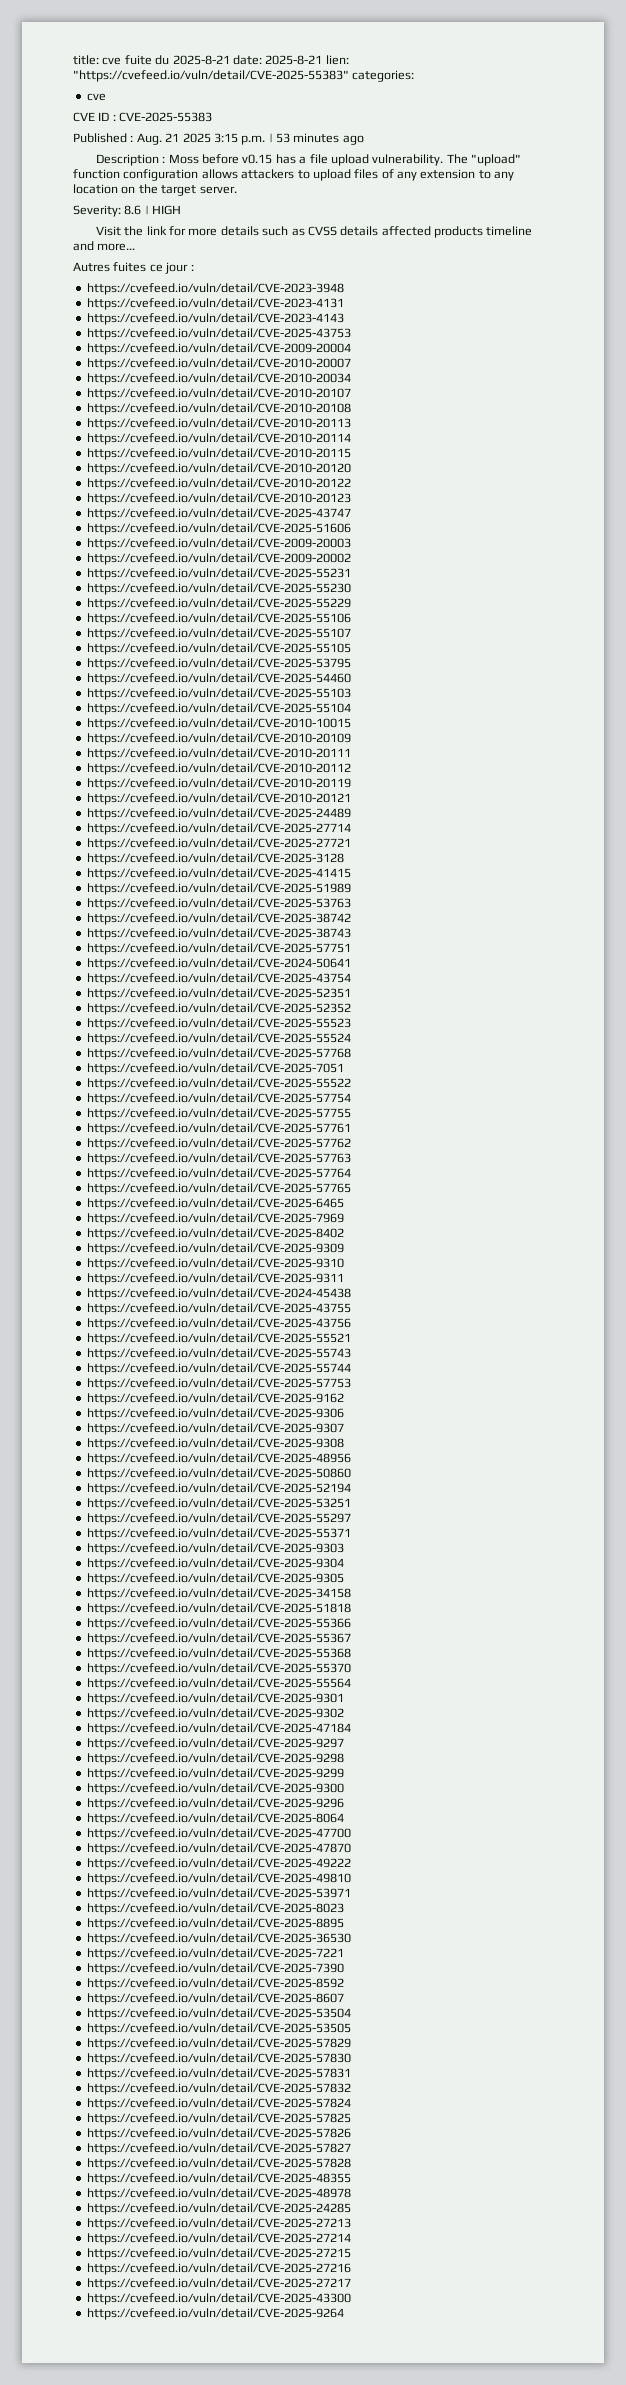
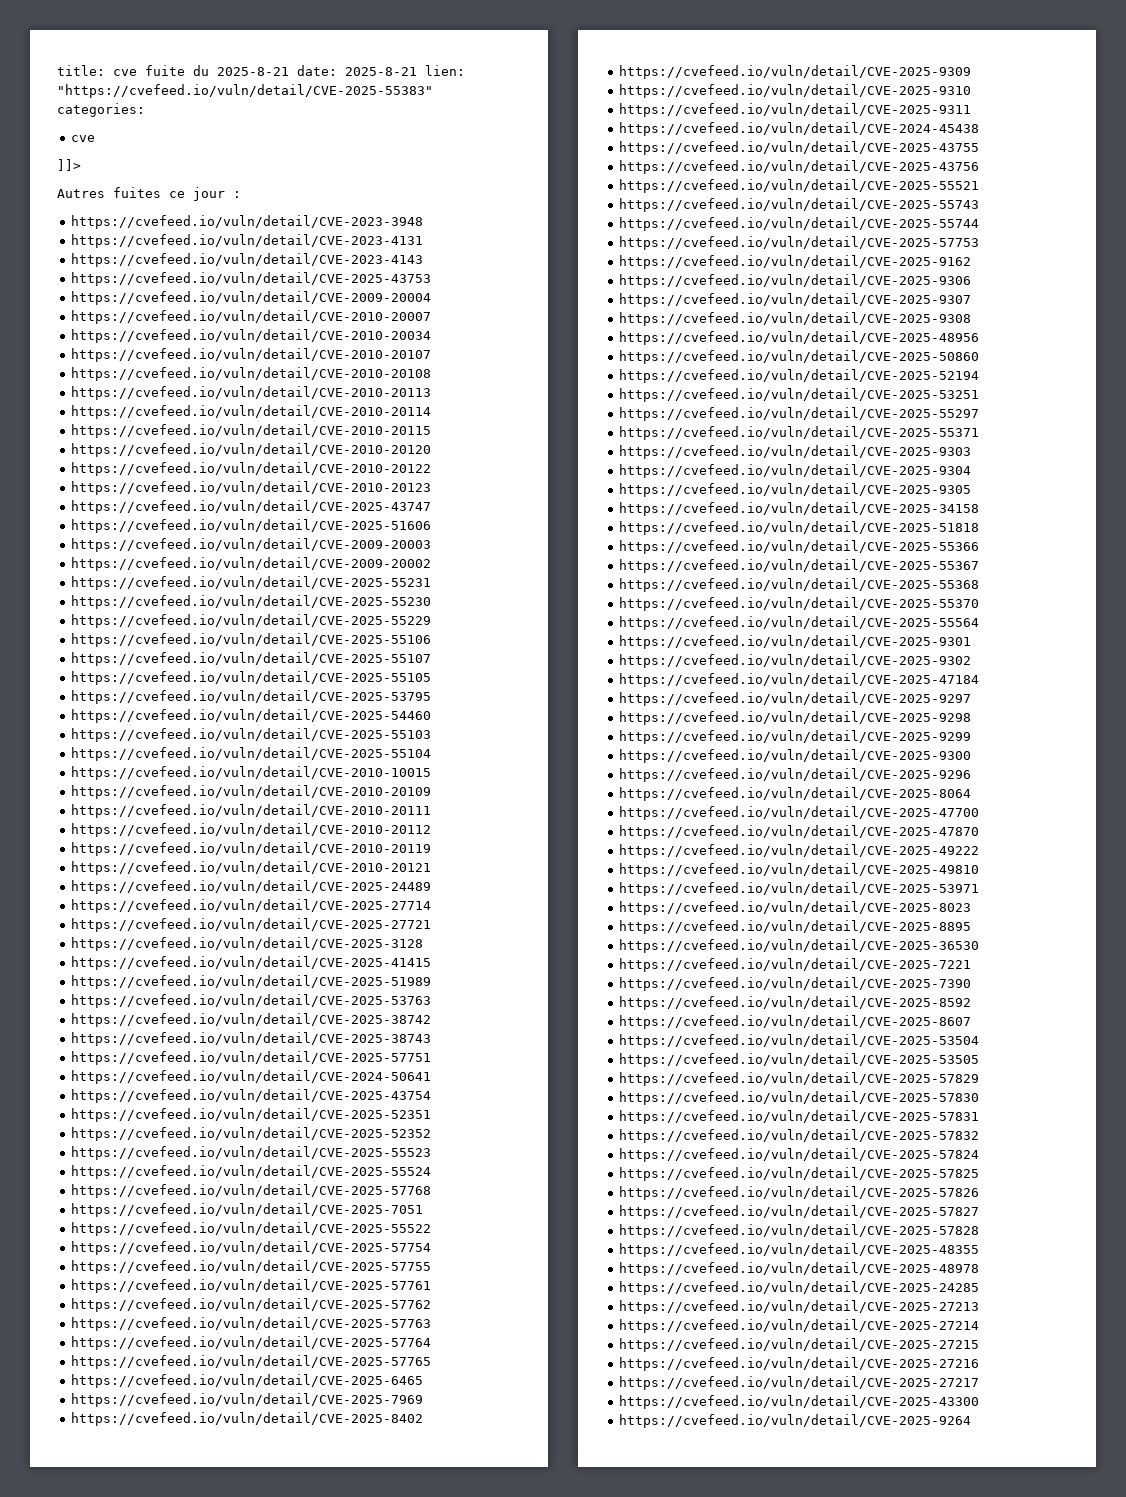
- CVE ID : CVE-2025-55383
- Published : Aug. 21 2025 3:15 p.m. | 53 minutes ago
- Description : Moss before v0.15 has a file upload vulnerability. The "upload" function configuration allows attackers to upload files of any extension to any location on the target server.
- Severity: 8.6 | HIGH
- Visit the link for more details such as CVSS details affected products timeline and more...
+ ]]>

